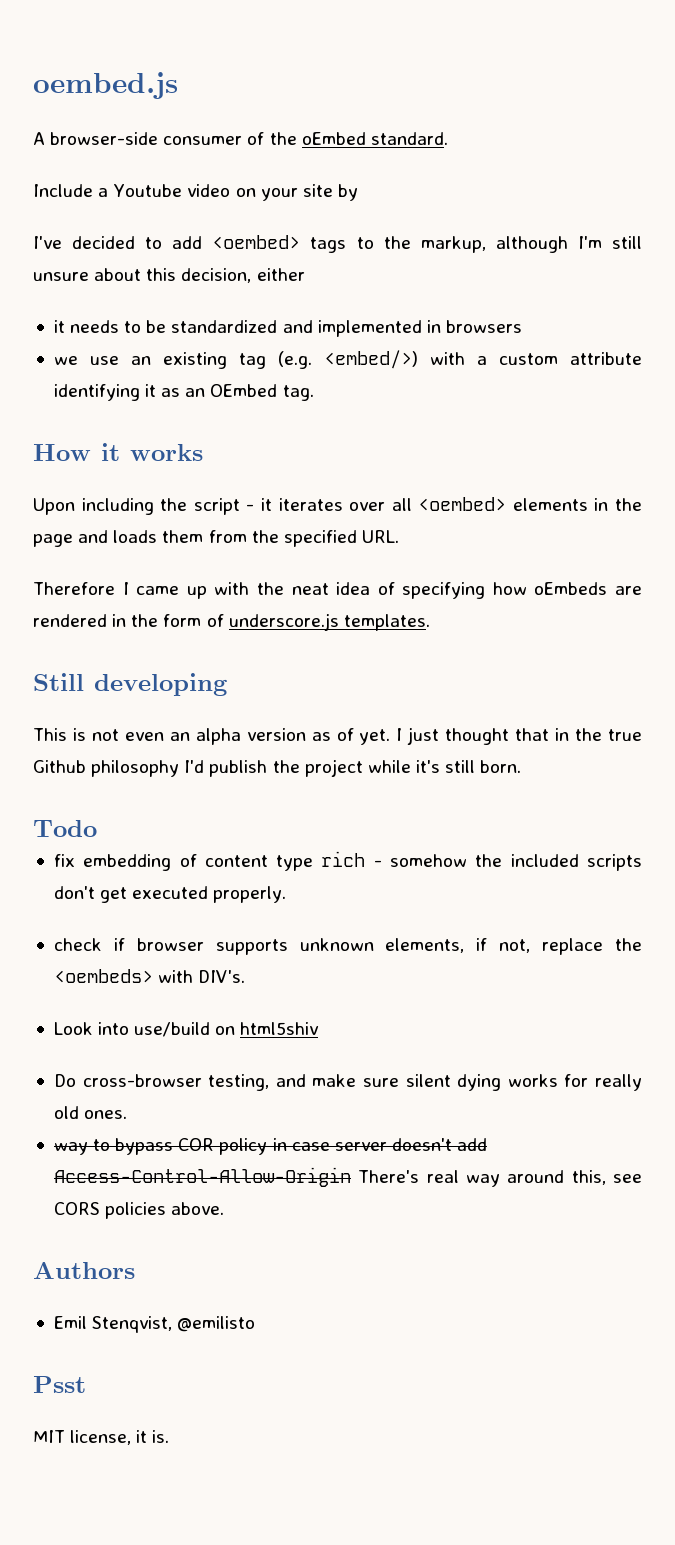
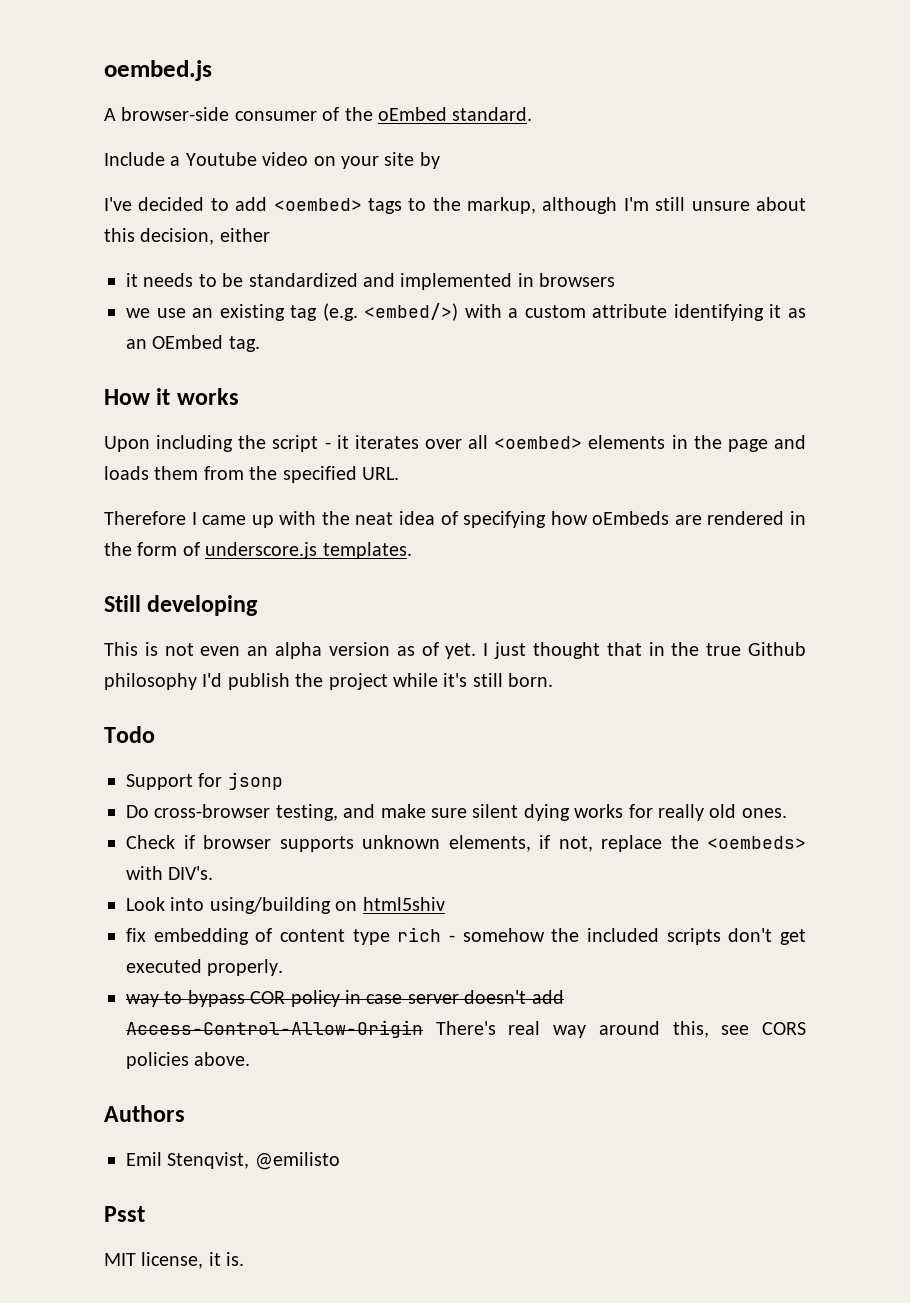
+ Support for jsonp
+ Do cross-browser testing, and make sure silent dying works for really old ones.
+ Check if browser supports unknown elements, if not, replace the <oembeds> with DIV's.
+ Look into using/building on html5shiv
- check if browser supports unknown elements, if not, replace the <oembeds> with DIV's.
- Look into use/build on html5shiv
- Do cross-browser testing, and make sure silent dying works for really old ones.

